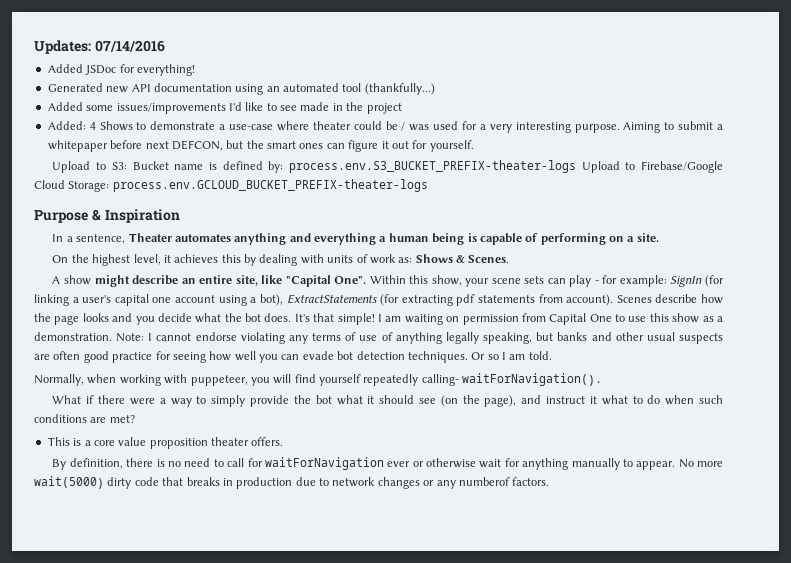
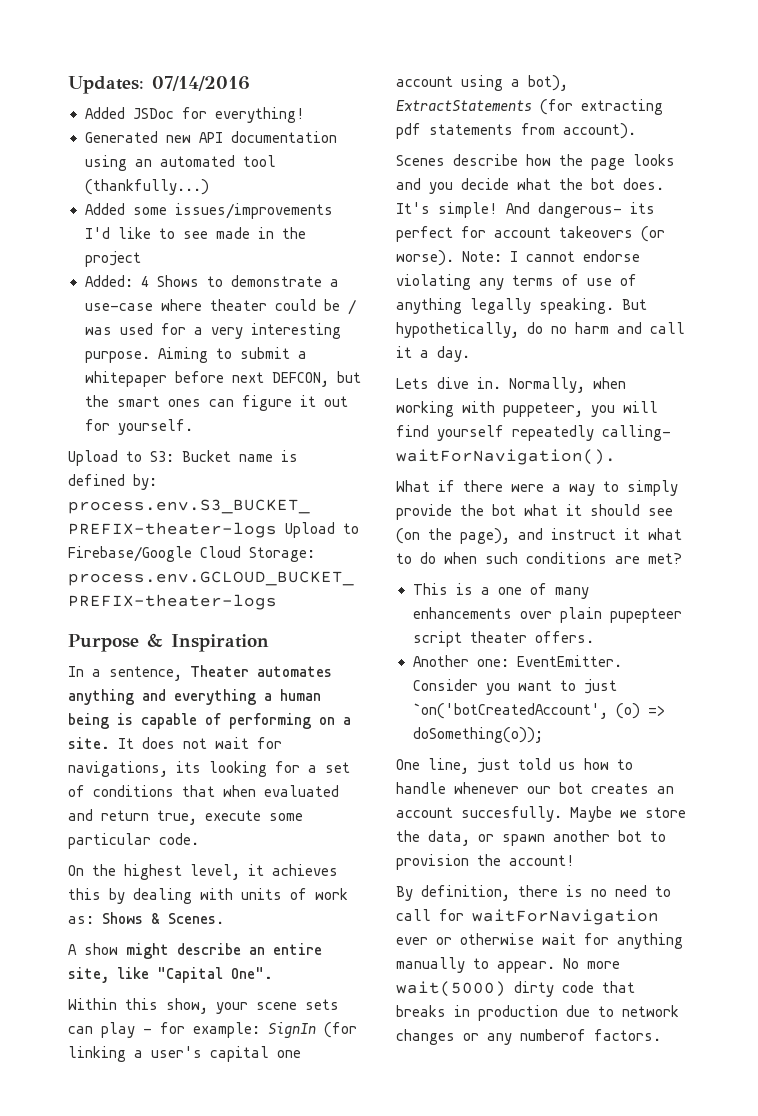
+ It does not wait for navigations, its looking for a set of conditions that when evaluated and return true, execute some particular code.
- A show might describe an entire site, like "Capital One". Within this show, your scene sets can play - for example: SignIn (for linking a user's capital one account using a bot), ExtractStatements (for extracting pdf statements from account). Scenes describe how the page looks and you decide what the bot does.
+ A show might describe an entire site, like "Capital One".
+ Within this show, your scene sets can play - for example: SignIn (for linking a user's capital one account using a bot), ExtractStatements (for extracting pdf statements from account).
+ Scenes describe how the page looks and you decide what the bot does.
- It's that simple! I am waiting on permission from Capital One to use this show as a demonstration.
+ It's simple! And dangerous- its perfect for account takeovers (or worse).
- Note: I cannot endorse violating any terms of use of anything legally speaking, but banks and other usual suspects are often good practice for seeing how well you can evade bot detection techniques. Or so I am told.
- Normally, when working with puppeteer, you will find yourself repeatedly calling- waitForNavigation().
+ Note: I cannot endorse violating any terms of use of anything legally speaking. But hypothetically, do no harm and call it a day.
+ Lets dive in. Normally, when working with puppeteer, you will find yourself repeatedly calling- waitForNavigation().
- This is a core value proposition theater offers.
+ This is a one of many enhancements over plain pupepteer script theater offers.
+ Another one: EventEmitter. Consider you want to just `on('botCreatedAccount', (o) => doSomething(o));
+ One line, just told us how to handle whenever our bot creates an account succesfully. Maybe we store the data, or spawn another bot to provision the account!

